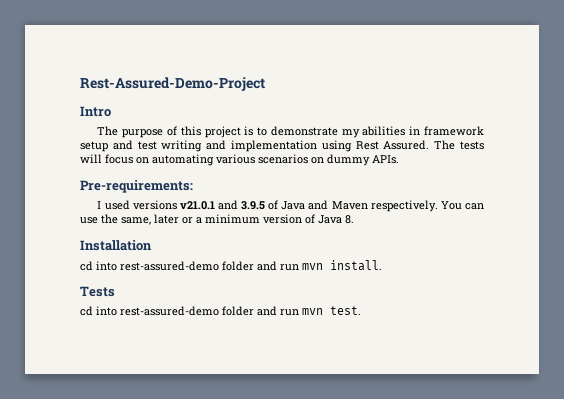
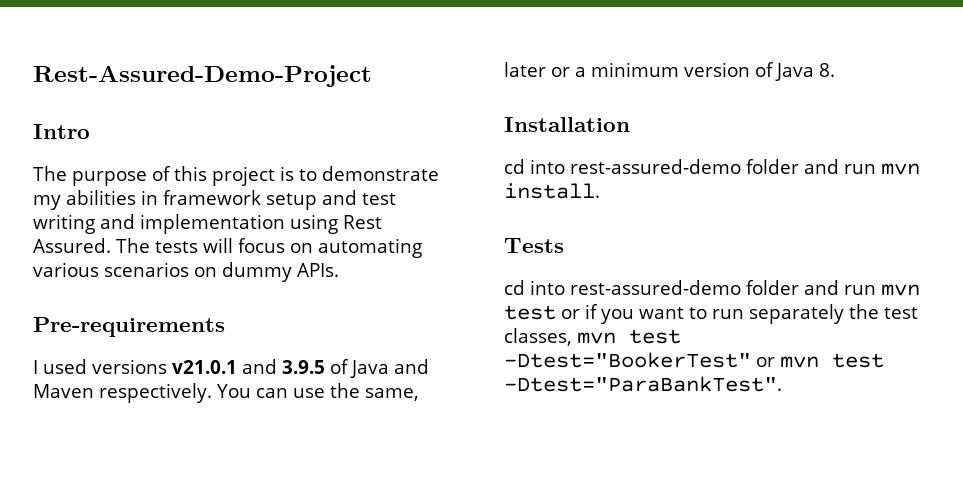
- Pre-requirements:
+ Pre-requirements
- cd into rest-assured-demo folder and run mvn test.
+ cd into rest-assured-demo folder and run mvn test or if you want to run separately the test classes, mvn test -Dtest="BookerTest" or mvn test -Dtest="ParaBankTest".

